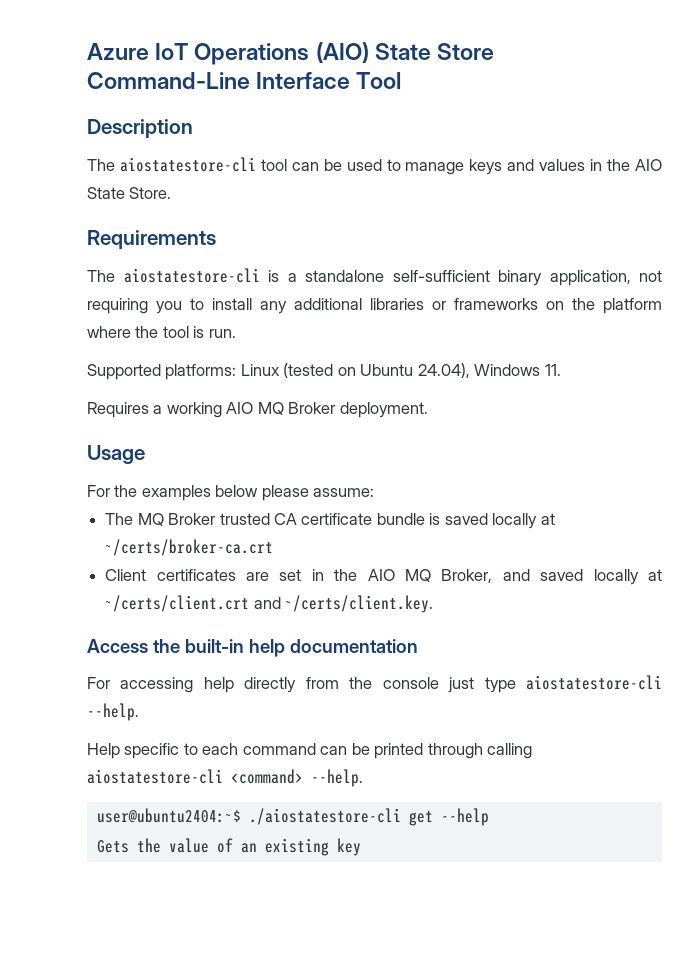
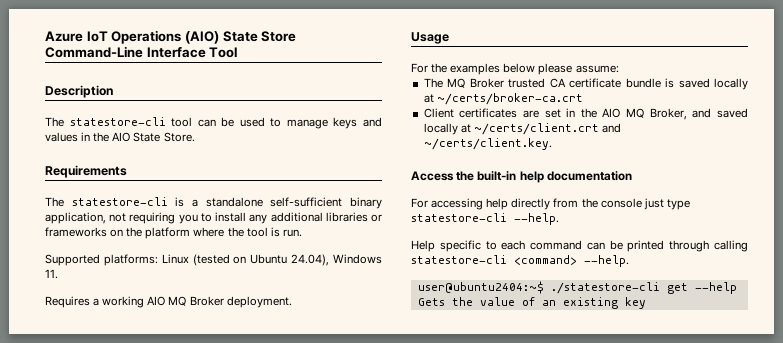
- The aiostatestore-cli tool can be used to manage keys and values in the AIO State Store.
+ The statestore-cli tool can be used to manage keys and values in the AIO State Store.
- The aiostatestore-cli is a standalone self-sufficient binary application, not requiring you to install any additional libraries or frameworks on the platform where the tool is run.
+ The statestore-cli is a standalone self-sufficient binary application, not requiring you to install any additional libraries or frameworks on the platform where the tool is run.
- For accessing help directly from the console just type aiostatestore-cli --help.
+ For accessing help directly from the console just type statestore-cli --help.
- Help specific to each command can be printed through calling aiostatestore-cli <command> --help.
+ Help specific to each command can be printed through calling statestore-cli <command> --help.
- user@ubuntu2404:~$ ./aiostatestore-cli get --help
+ user@ubuntu2404:~$ ./statestore-cli get --help

